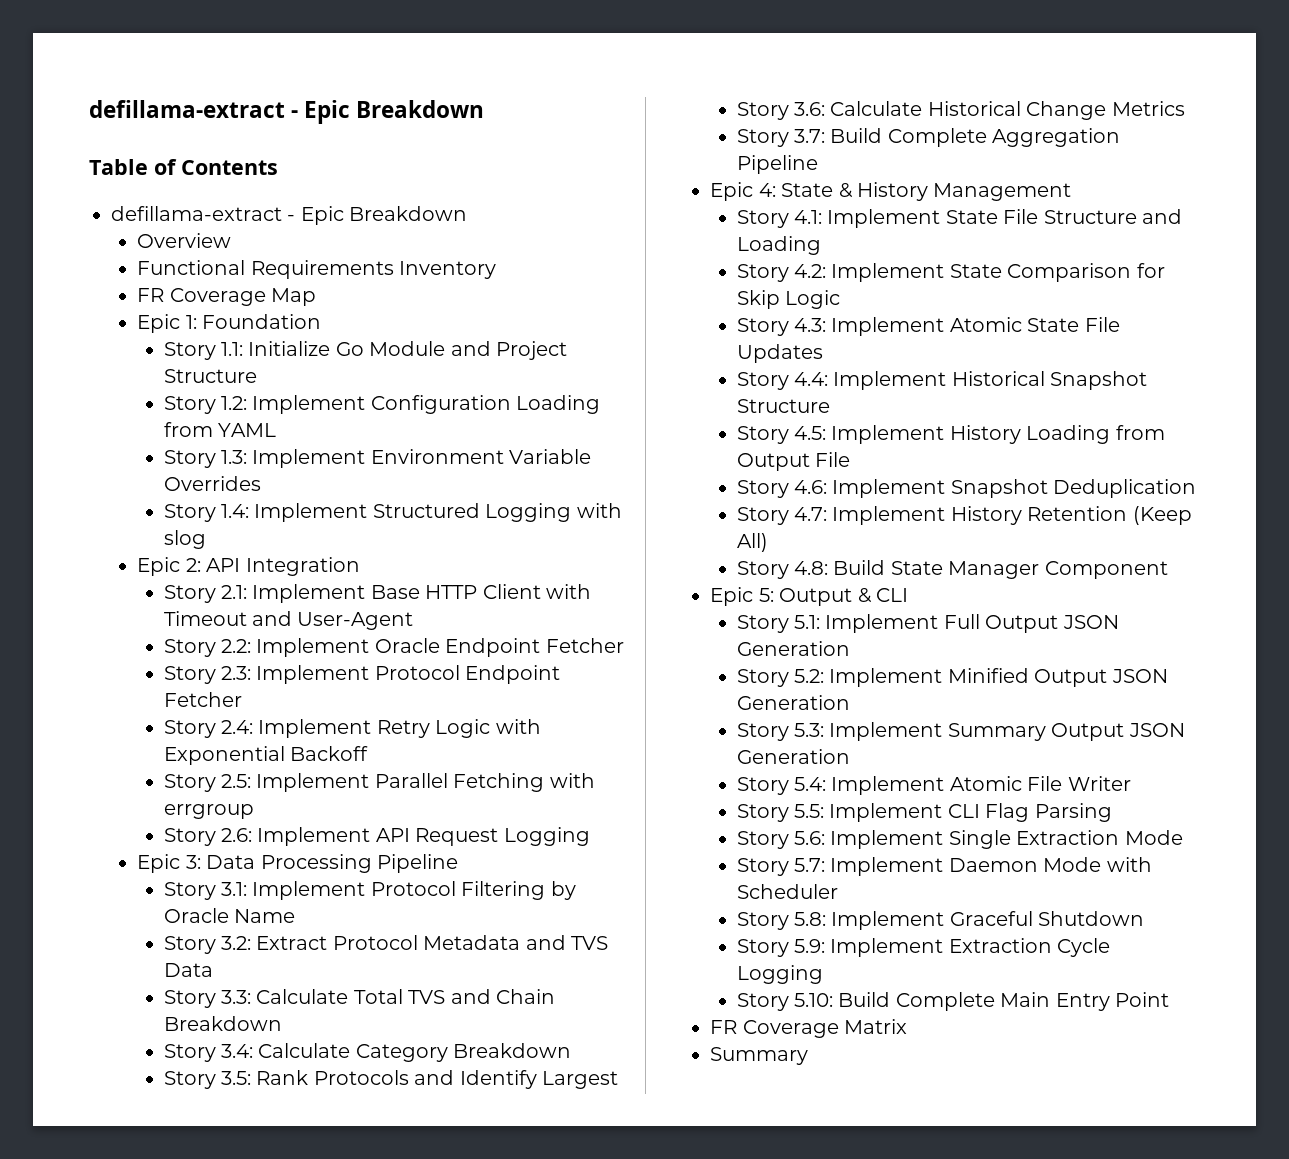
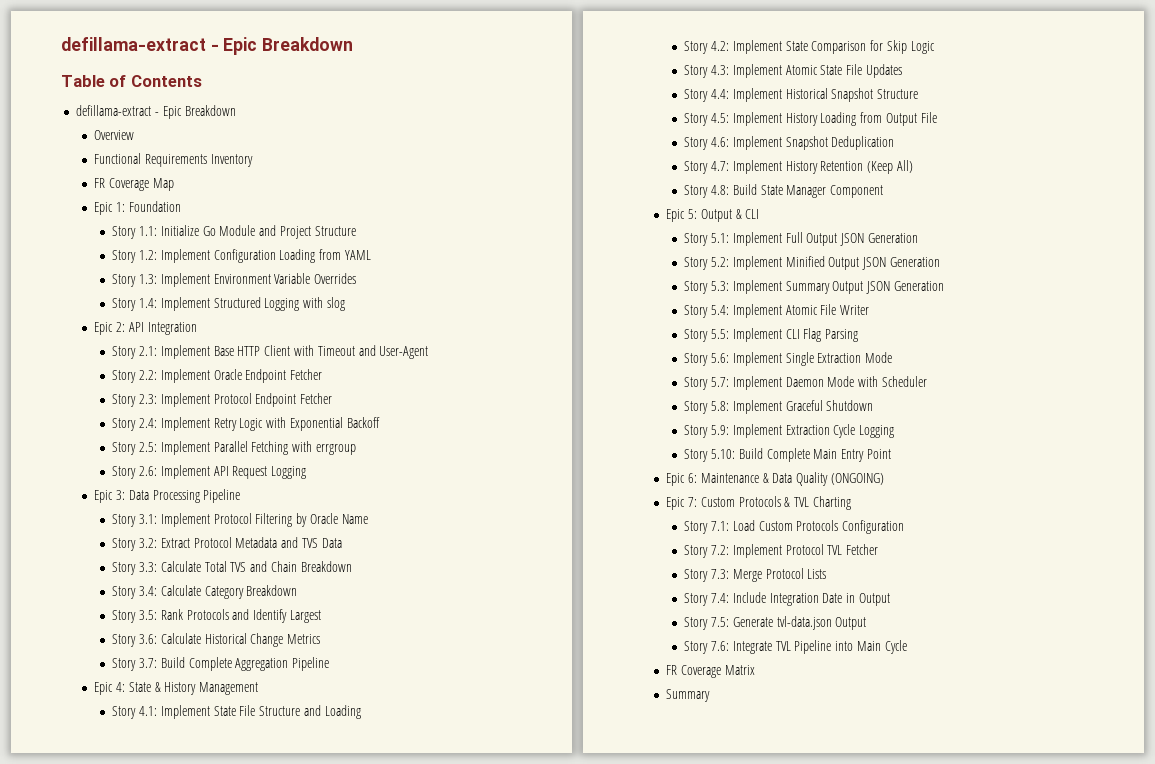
+ Epic 6: Maintenance & Data Quality (ONGOING)
+ Epic 7: Custom Protocols & TVL Charting
+ Story 7.1: Load Custom Protocols Configuration
+ Story 7.2: Implement Protocol TVL Fetcher
+ Story 7.3: Merge Protocol Lists
+ Story 7.4: Include Integration Date in Output
+ Story 7.5: Generate tvl-data.json Output
+ Story 7.6: Integrate TVL Pipeline into Main Cycle

